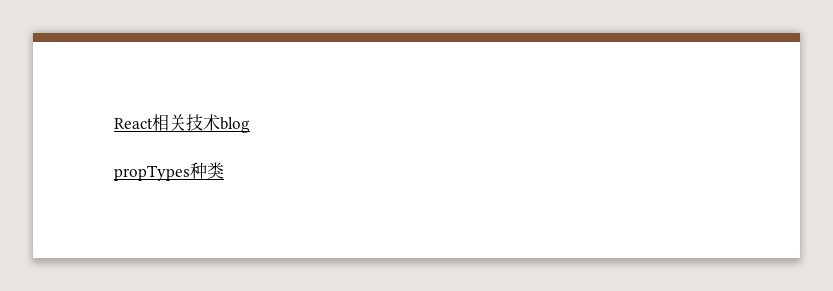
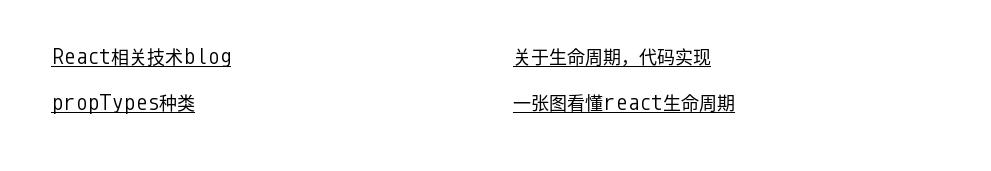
+ 关于生命周期，代码实现
+ 一张图看懂react生命周期

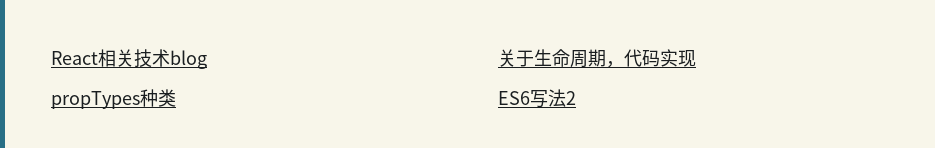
- 一张图看懂react生命周期
+ ES6写法2

